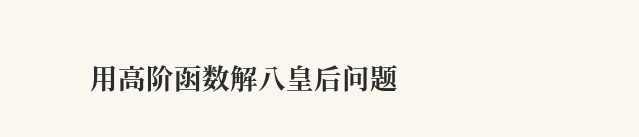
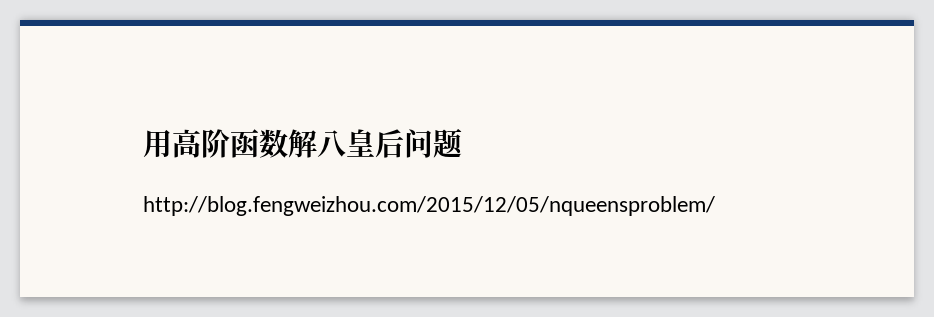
+ http://blog.fengweizhou.com/2015/12/05/nqueensproblem/

